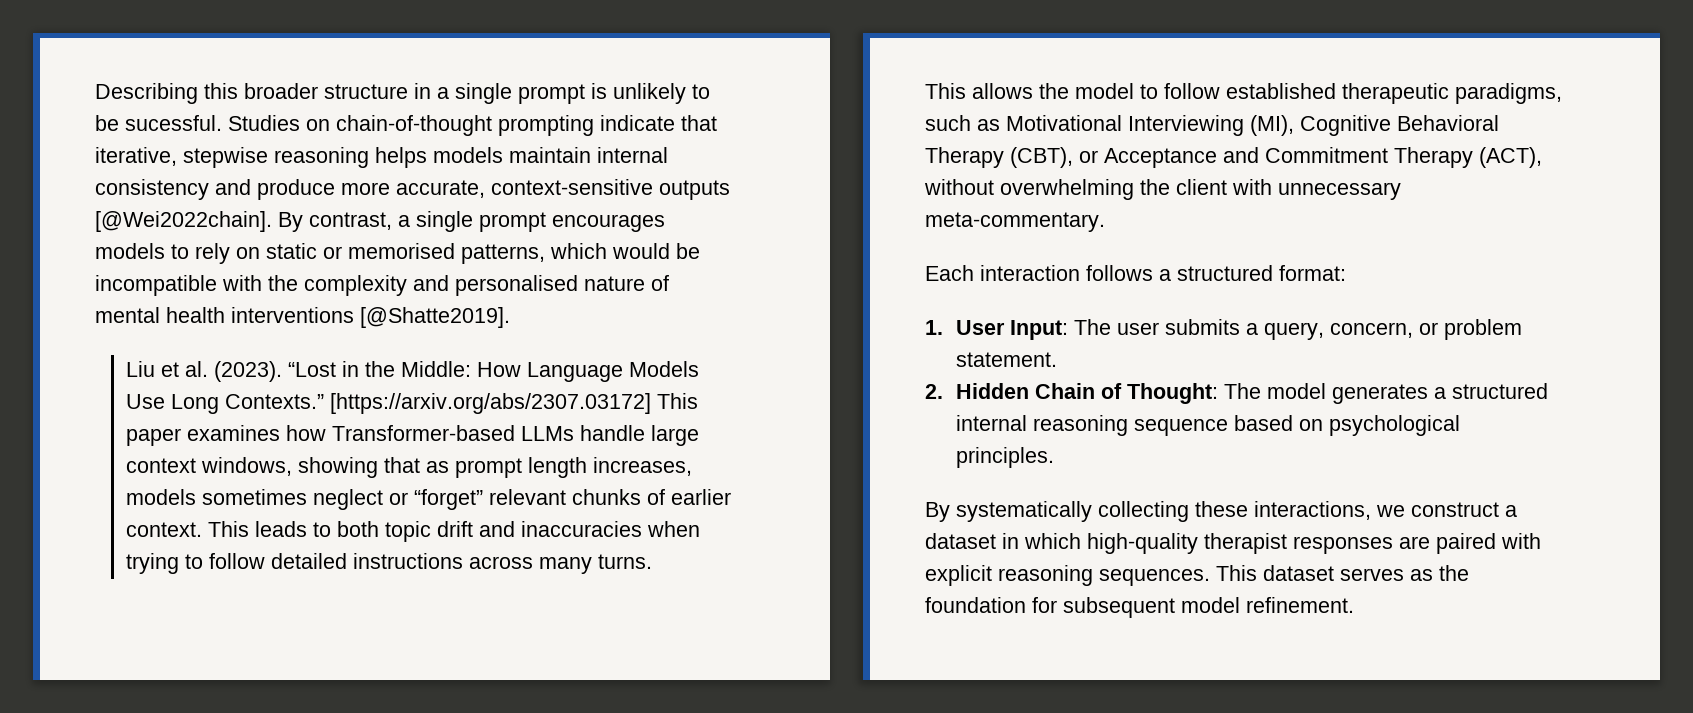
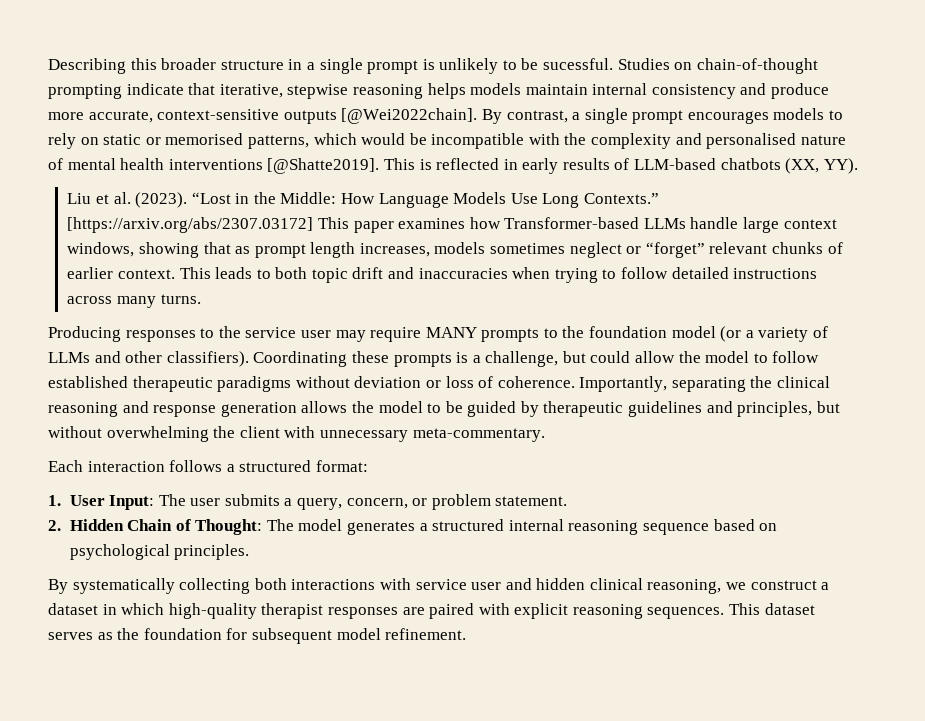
+ This is reflected in early results of LLM-based chatbots (XX, YY).
- This allows the model to follow established therapeutic paradigms, such as Motivational Interviewing (MI), Cognitive Behavioral Therapy (CBT), or Acceptance and Commitment Therapy (ACT), without overwhelming the client with unnecessary meta-commentary.
+ Producing responses to the service user may require MANY prompts to the foundation model (or a variety of LLMs and other classifiers). Coordinating these prompts is a challenge, but could allow the model to follow established therapeutic paradigms without deviation or loss of coherence. Importantly, separating the clinical reasoning and response generation allows the model to be guided by therapeutic guidelines and principles, but without overwhelming the client with unnecessary meta-commentary.
- By systematically collecting these interactions, we construct a dataset in which high-quality therapist responses are paired with explicit reasoning sequences.
+ By systematically collecting both interactions with service user and hidden clinical reasoning, we construct a dataset in which high-quality therapist responses are paired with explicit reasoning sequences.

